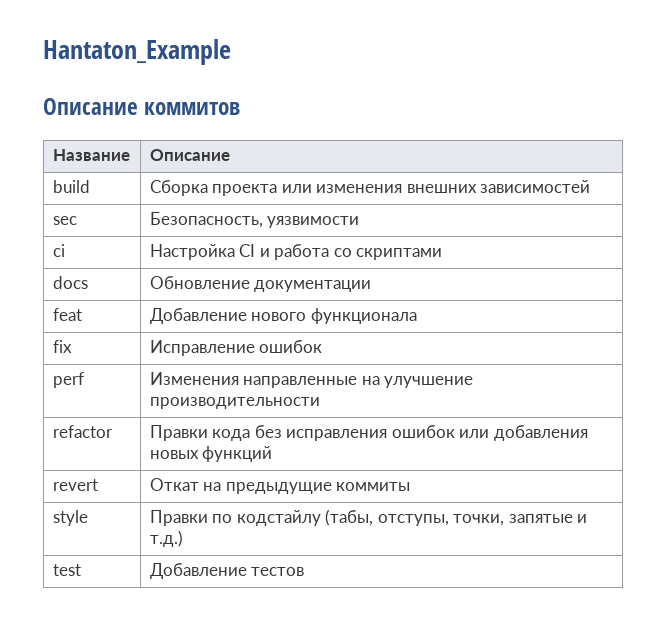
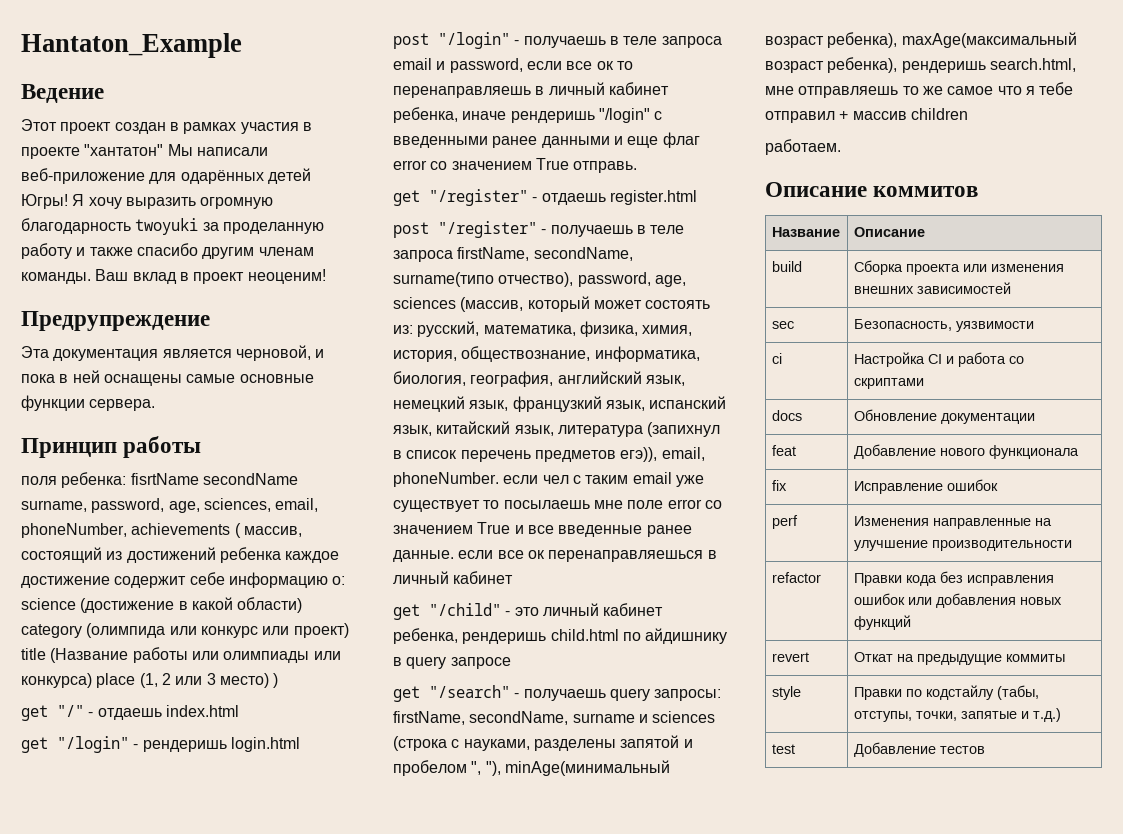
+ Ведение
+ Этот проект создан в рамках участия в проекте "хантатон" Мы написали веб-приложение для одарённых детей Югры! Я хочу выразить огромную благодарность twoyuki за проделанную работу и также спасибо другим членам команды. Ваш вклад в проект неоценим!
+ Предрупреждение
+ Эта документация является черновой, и пока в ней оснащены самые основные функции сервера.
+ Принцип работы
+ поля ребенка: fisrtName secondName surname, password, age, sciences, email, phoneNumber, achievements ( массив, состоящий из достижений ребенка каждое достижение содержит себе информацию о: science (достижение в какой области) category (олимпида или конкурс или проект) title (Название работы или олимпиады или конкурса) place (1, 2 или 3 место) )
+ get "/" - отдаешь index.html
+ get "/login" - рендеришь login.html
+ post "/login" - получаешь в теле запроса email и password, если все ок то перенаправляешь в личный кабинет ребенка, иначе рендеришь "/login" с введенными ранее данными и еще флаг error со значением True отправь.
+ get "/register" - отдаешь register.html
+ post "/register" - получаешь в теле запроса firstName, secondName, surname(типо отчество), password, age, sciences (массив, который может состоять из: русский, математика, физика, химия, история, обществознание, информатика, биология, география, английский язык, немецкий язык, французкий язык, испанский язык, китайский язык, литература (запихнул в список перечень предметов егэ)), email, phoneNumber. если чел с таким email уже существует то посылаешь мне поле error со значением True и все введенные ранее данные. если все ок перенаправляешься в личный кабинет
+ get "/child" - это личный кабинет ребенка, рендеришь child.html по айдишнику в query запросе
+ get "/search" - получаешь query запросы: firstName, secondName, surname и sciences (строка с науками, разделены запятой и пробелом ", "), minAge(минимальный возраст ребенка), maxAge(максимальный возраст ребенка), рендеришь search.html, мне отправляешь то же самое что я тебе отправил + массив children
+ работаем.

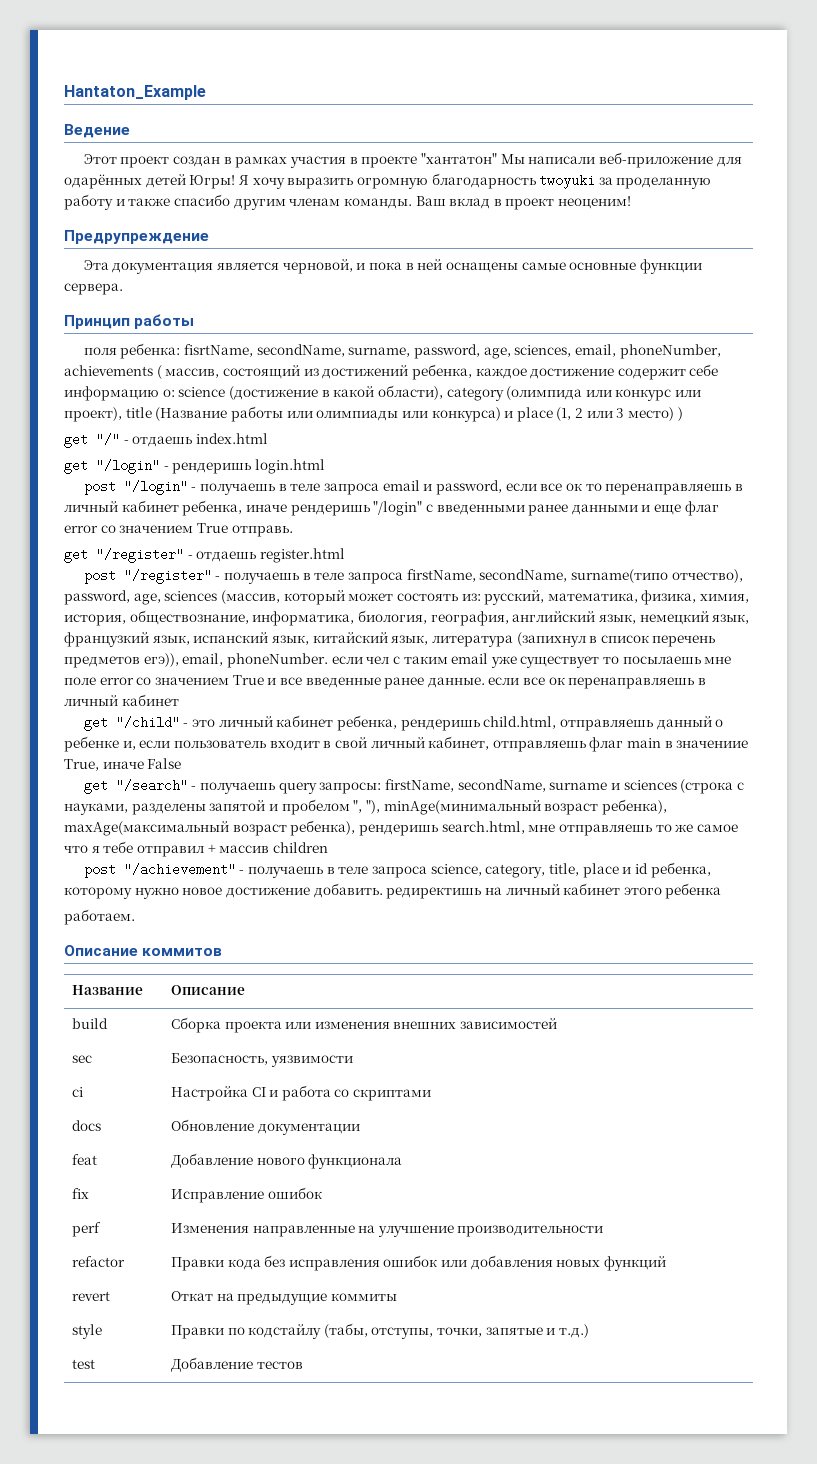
- поля ребенка: fisrtName secondName surname, password, age, sciences, email, phoneNumber, achievements ( массив, состоящий из достижений ребенка каждое достижение содержит себе информацию о: science (достижение в какой области) category (олимпида или конкурс или проект) title (Название работы или олимпиады или конкурса) place (1, 2 или 3 место) )
+ поля ребенка: fisrtName, secondName, surname, password, age, sciences, email, phoneNumber, achievements ( массив, состоящий из достижений ребенка, каждое достижение содержит себе информацию о: science (достижение в какой области), category (олимпида или конкурс или проект), title (Название работы или олимпиады или конкурса) и place (1, 2 или 3 место) )
- русский, математика, физика, химия, история, обществознание, информатика, биология, география, английский язык, немецкий язык, французкий язык, испанский язык, китайский язык, литература (запихнул в список перечень предметов егэ)), email, phoneNumber. если чел с таким email уже существует то посылаешь мне поле error со значением True и все введенные ранее данные. если все ок перенаправляешься в личный кабинет
+ русский, математика, физика, химия, история, обществознание, информатика, биология, география, английский язык, немецкий язык, французкий язык, испанский язык, китайский язык, литература (запихнул в список перечень предметов егэ)), email, phoneNumber. если чел с таким email уже существует то посылаешь мне поле error со значением True и все введенные ранее данные. если все ок перенаправляешь в личный кабинет
- get "/child" - это личный кабинет ребенка, рендеришь child.html по айдишнику в query запросе
+ get "/child" - это личный кабинет ребенка, рендеришь child.html, отправляешь данный о ребенке и, если пользователь входит в свой личный кабинет, отправляешь флаг main в значениие True, иначе False
+ post "/achievement" - получаешь в теле запроса science, category, title, place и id ребенка, которому нужно новое достижение добавить. редиректишь на личный кабинет этого ребенка

